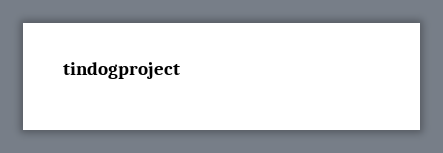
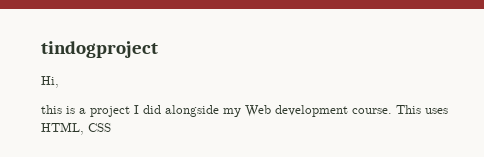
+ Hi,
+ this is a project I did alongside my Web development course. This uses HTML, CSS

